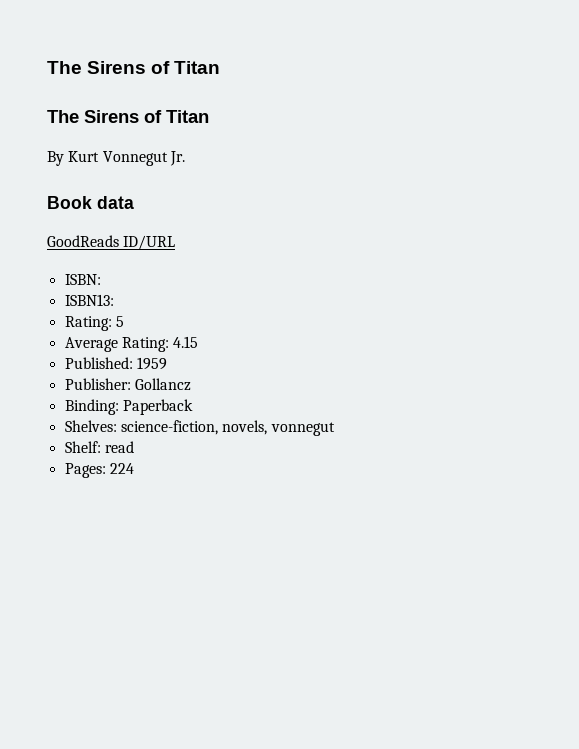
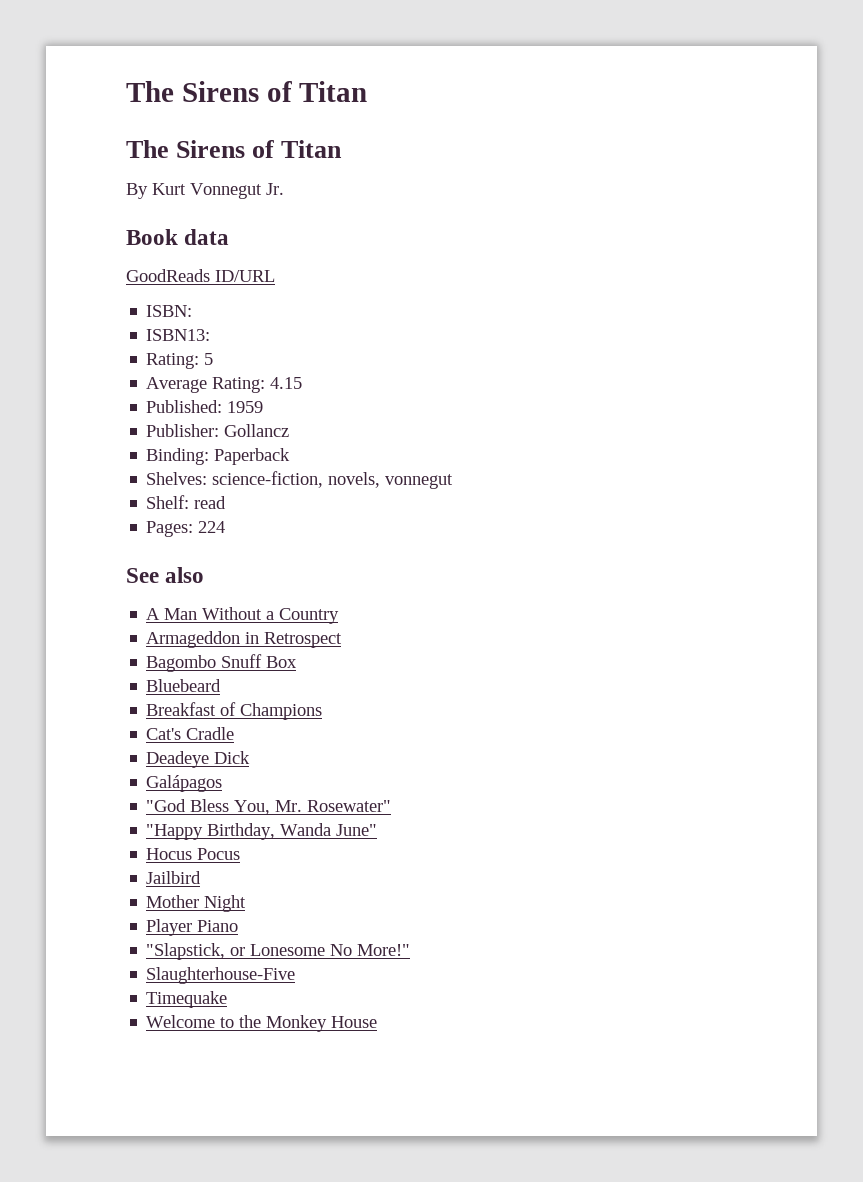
+ See also
+ A Man Without a Country
+ Armageddon in Retrospect
+ Bagombo Snuff Box
+ Bluebeard
+ Breakfast of Champions
+ Cat's Cradle
+ Deadeye Dick
+ Galápagos
+ "God Bless You, Mr. Rosewater"
+ "Happy Birthday, Wanda June"
+ Hocus Pocus
+ Jailbird
+ Mother Night
+ Player Piano
+ "Slapstick, or Lonesome No More!"
+ Slaughterhouse-Five
+ Timequake
+ Welcome to the Monkey House

